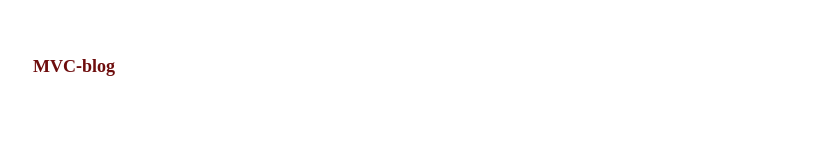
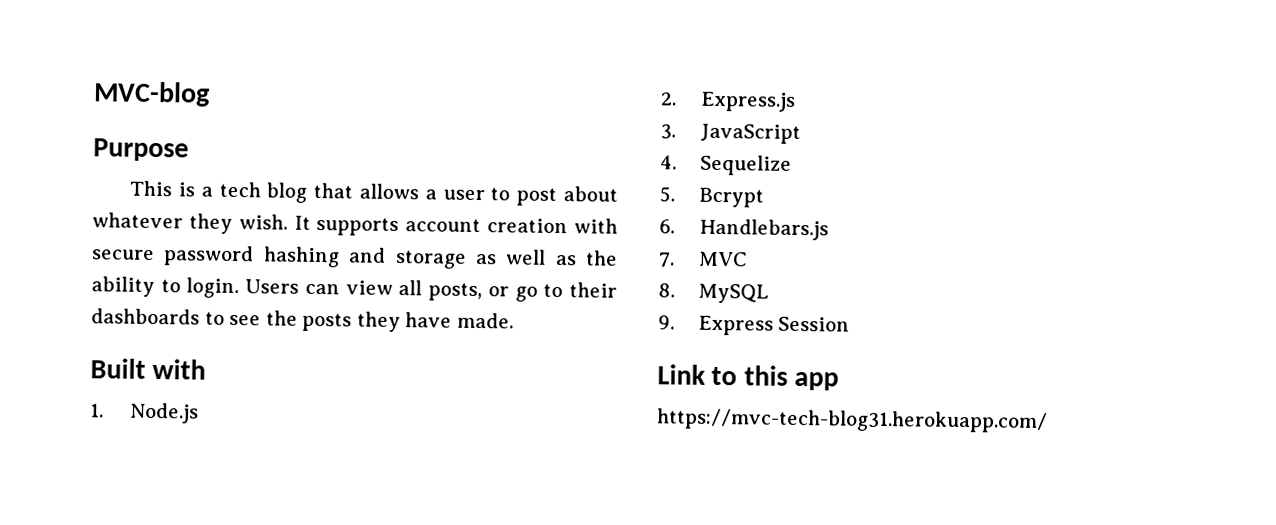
+ Purpose
+ This is a tech blog that allows a user to post about whatever they wish. It supports account creation with secure password hashing and storage as well as the ability to login. Users can view all posts, or go to their dashboards to see the posts they have made.
+ Built with
+ 1. Node.js
+ 2. Express.js
+ 3. JavaScript
+ 4. Sequelize
+ 5. Bcrypt
+ 6. Handlebars.js
+ 7. MVC
+ 8. MySQL
+ 9. Express Session
+ Link to this app
+ https://mvc-tech-blog31.herokuapp.com/

